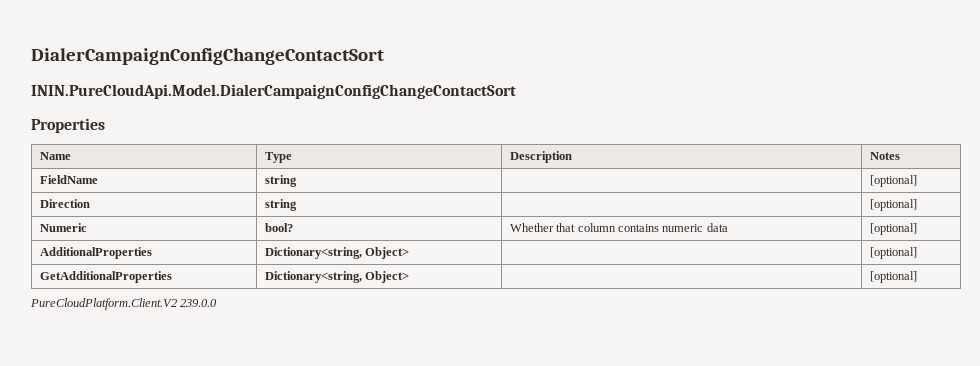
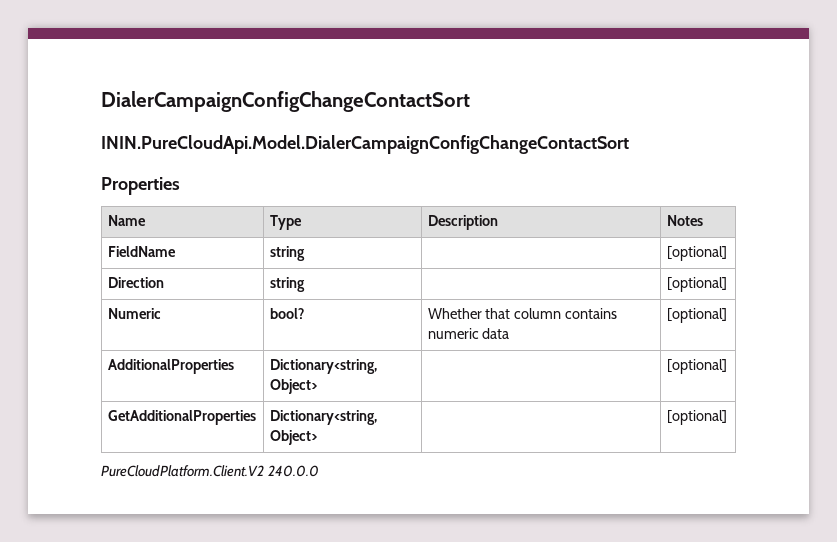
- PureCloudPlatform.Client.V2 239.0.0
+ PureCloudPlatform.Client.V2 240.0.0

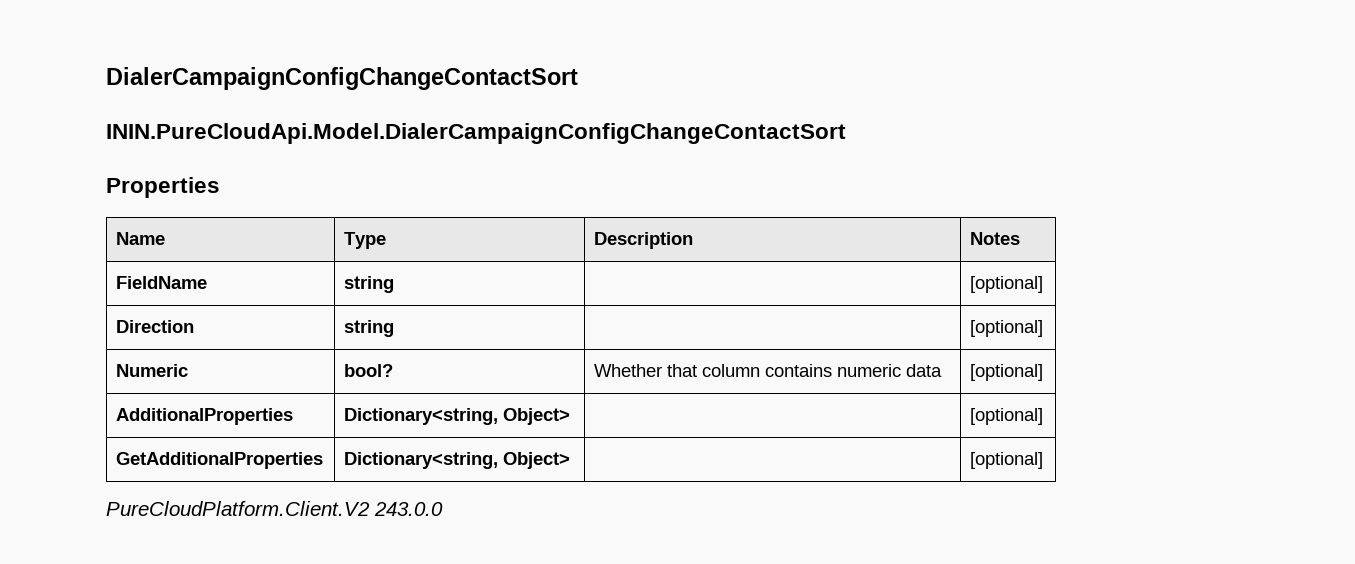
- PureCloudPlatform.Client.V2 240.0.0
+ PureCloudPlatform.Client.V2 243.0.0

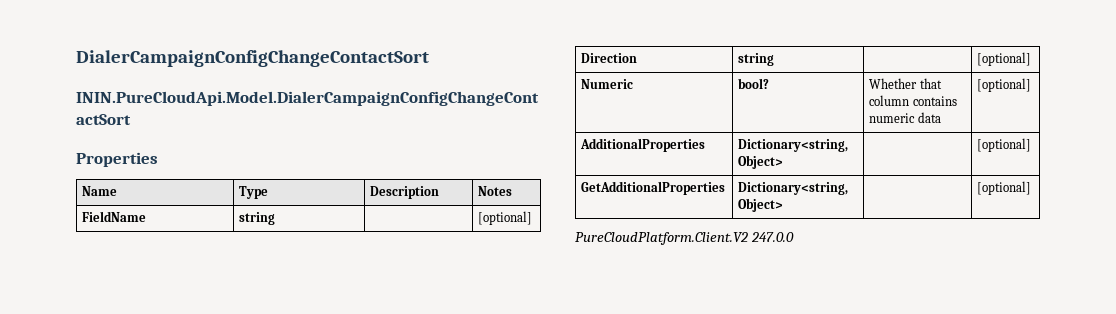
- PureCloudPlatform.Client.V2 243.0.0
+ PureCloudPlatform.Client.V2 247.0.0

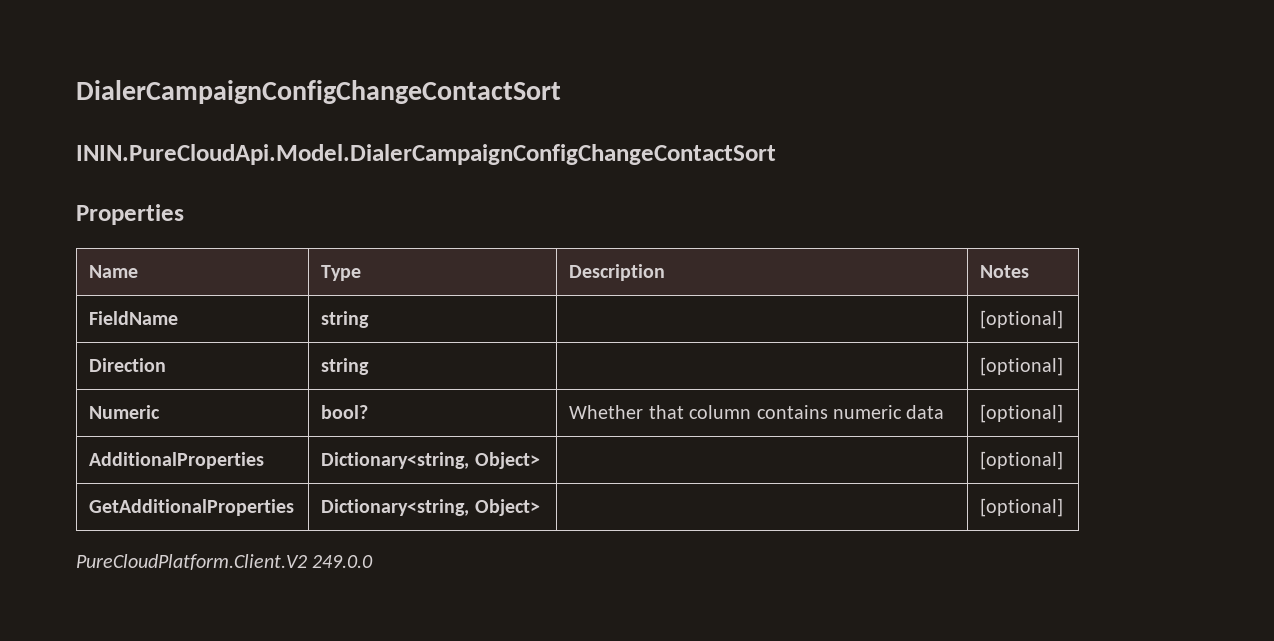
- PureCloudPlatform.Client.V2 247.0.0
+ PureCloudPlatform.Client.V2 249.0.0

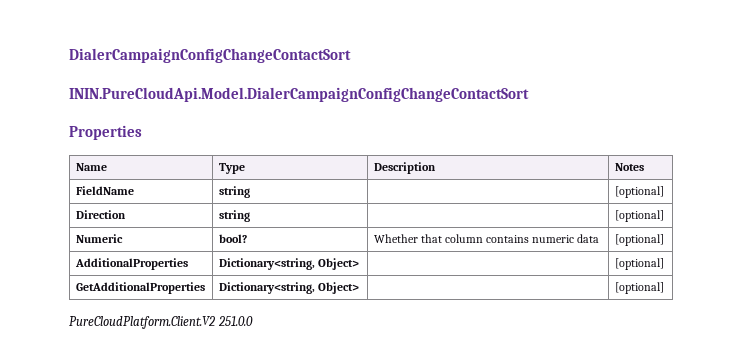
- PureCloudPlatform.Client.V2 249.0.0
+ PureCloudPlatform.Client.V2 251.0.0

